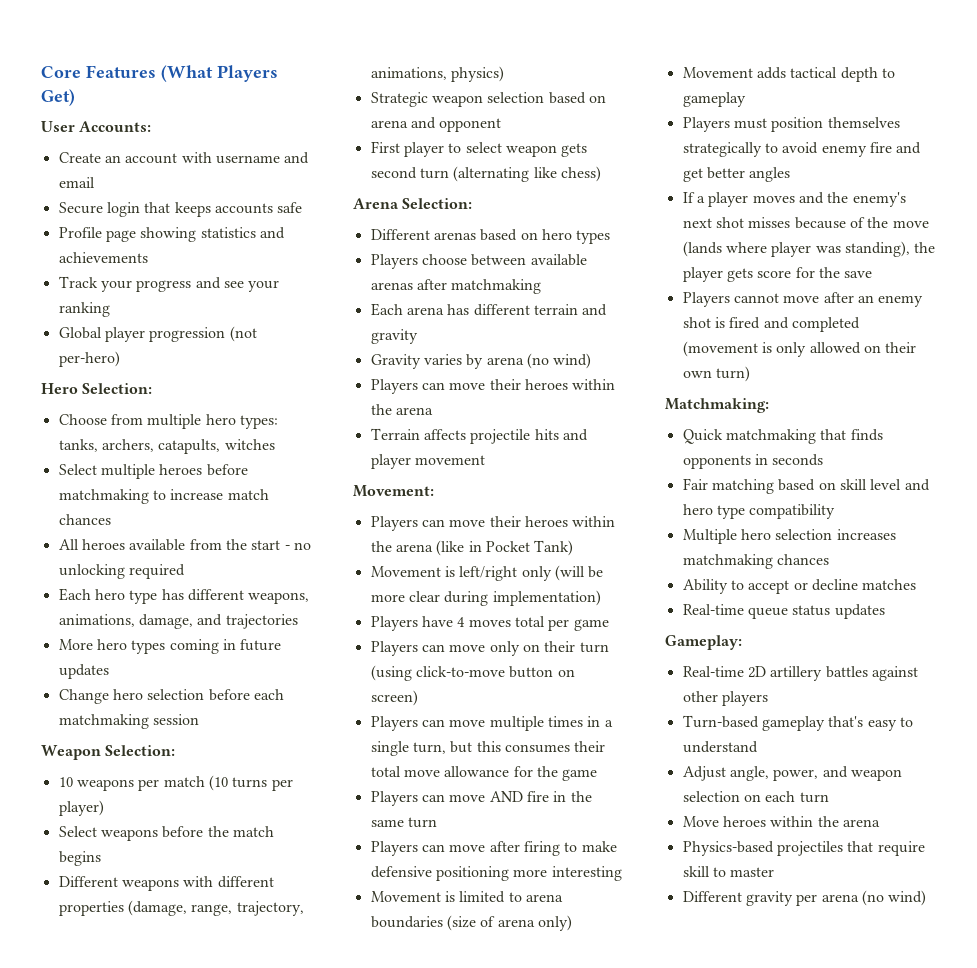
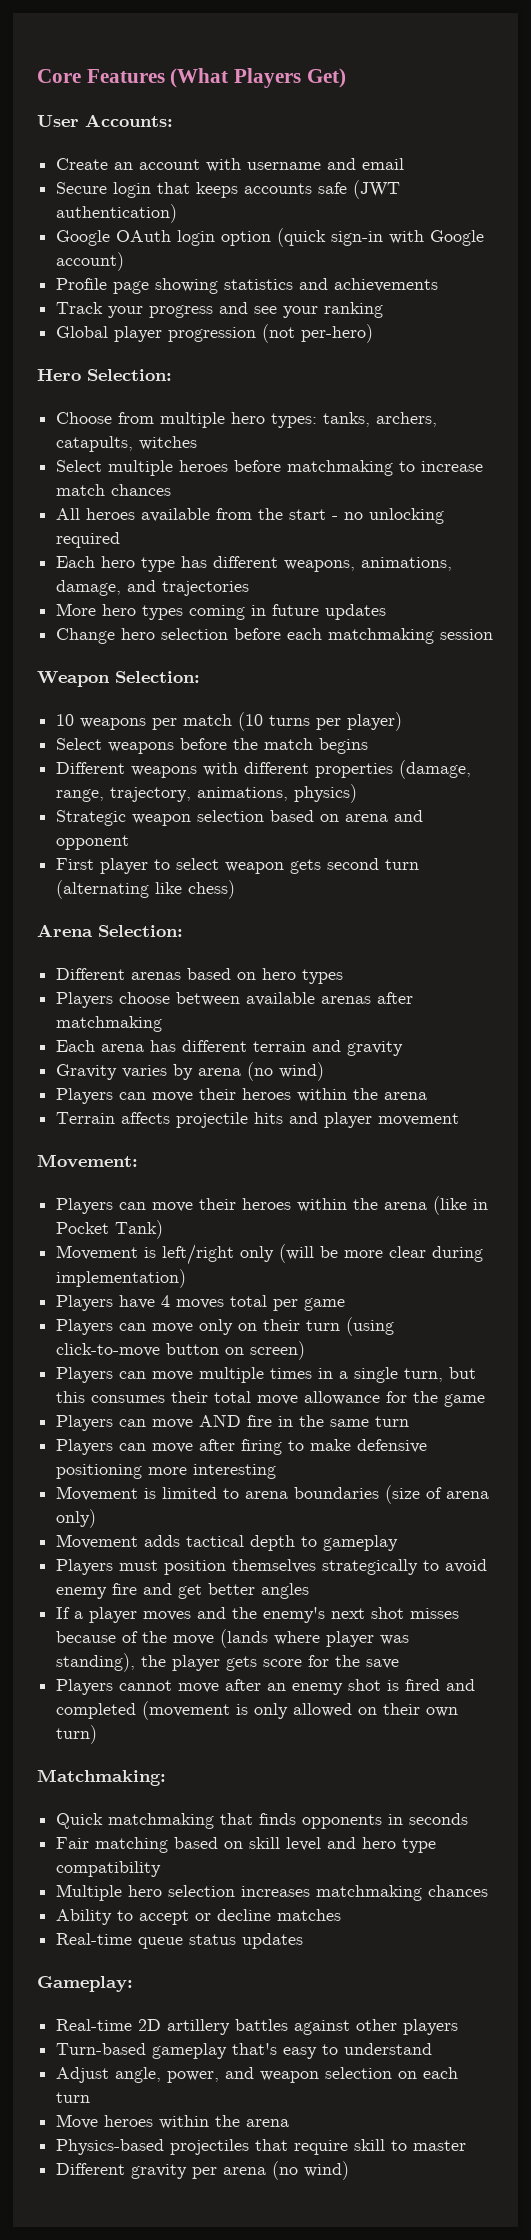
- Secure login that keeps accounts safe
+ Secure login that keeps accounts safe (JWT authentication)
+ Google OAuth login option (quick sign-in with Google account)

